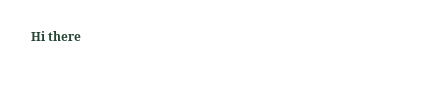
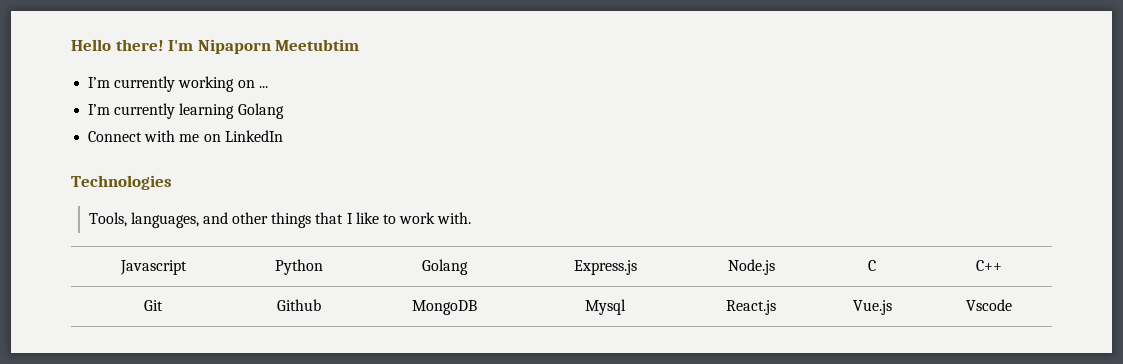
- Hi there
+ Hello there! I'm Nipaporn Meetubtim
+ I’m currently working on ...
+ I’m currently learning Golang
+ Connect with me on LinkedIn
+ Technologies
+ Tools, languages, and other things that I like to work with.
+ Javascript | Python | Golang | Express.js | Node.js | C | C++
+ Git | Github | MongoDB | Mysql | React.js | Vue.js | Vscode

